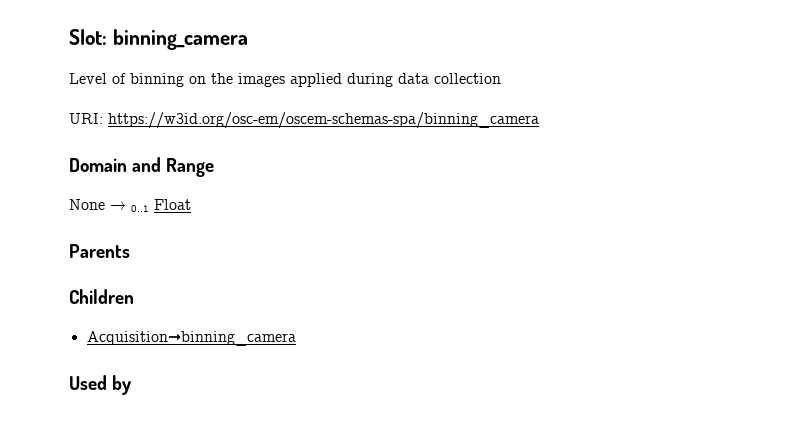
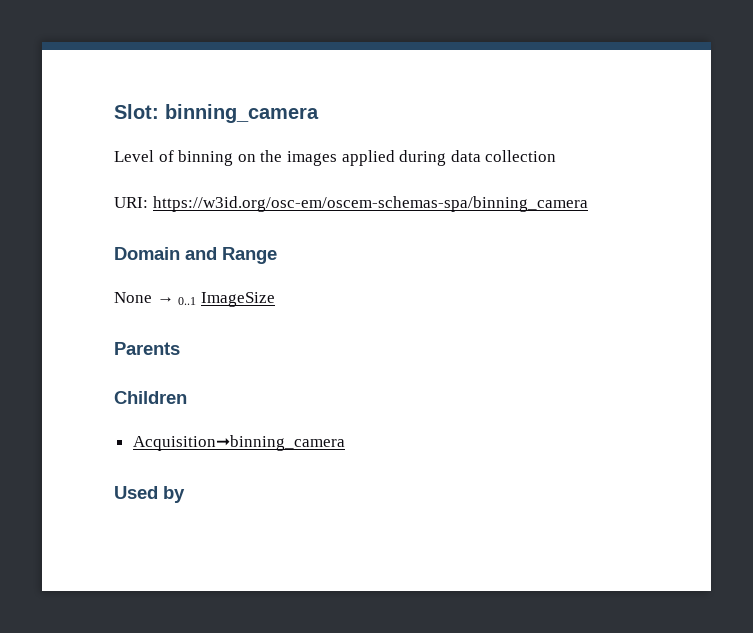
- None → 0..1 Float
+ None → 0..1 ImageSize

